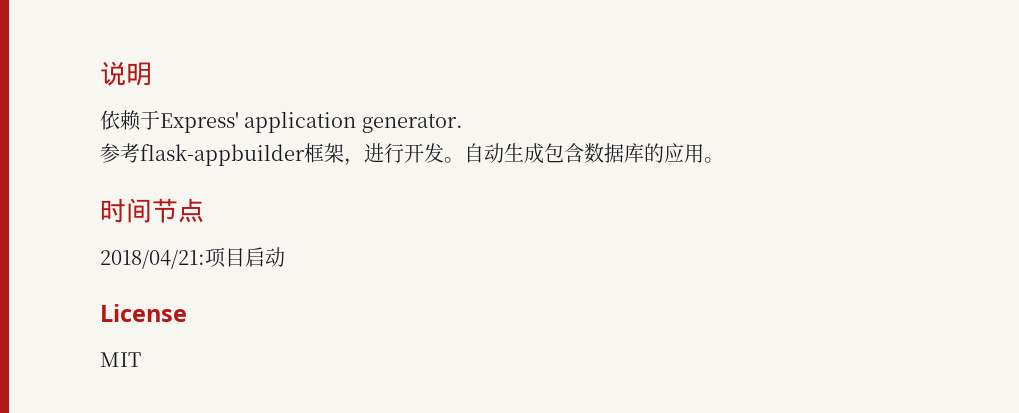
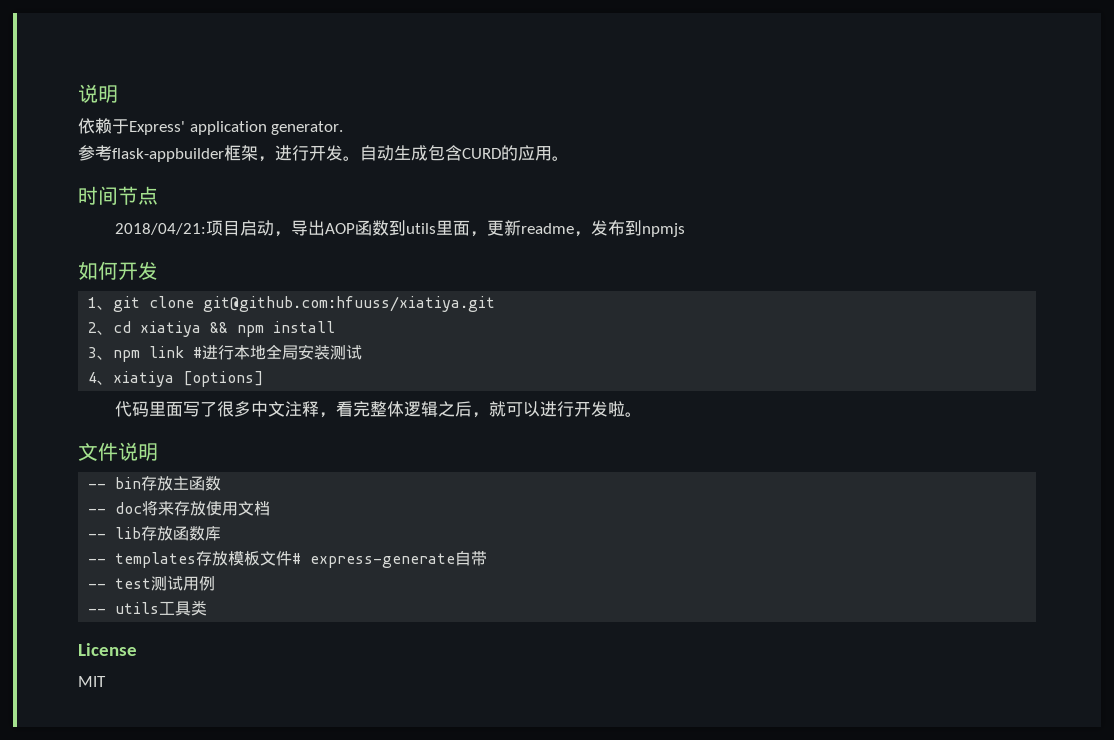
- 自动生成包含数据库的应用。
+ 自动生成包含CURD的应用。
- 2018/04/21:项目启动
+ 2018/04/21:项目启动，导出AOP函数到utils里面，更新readme，发布到npmjs
+ 如何开发
+ 1、git clone git@github.com:hfuuss/xiatiya.git
+ 2、cd xiatiya && npm install
+ 3、npm link #进行本地全局安装测试
+ 4、xiatiya [options]
+ 代码里面写了很多中文注释，看完整体逻辑之后，就可以进行开发啦。
+ 文件说明
+ -- bin存放主函数
+ -- doc将来存放使用文档
+ -- lib存放函数库
+ -- templates存放模板文件# express-generate自带
+ -- test测试用例
+ -- utils工具类

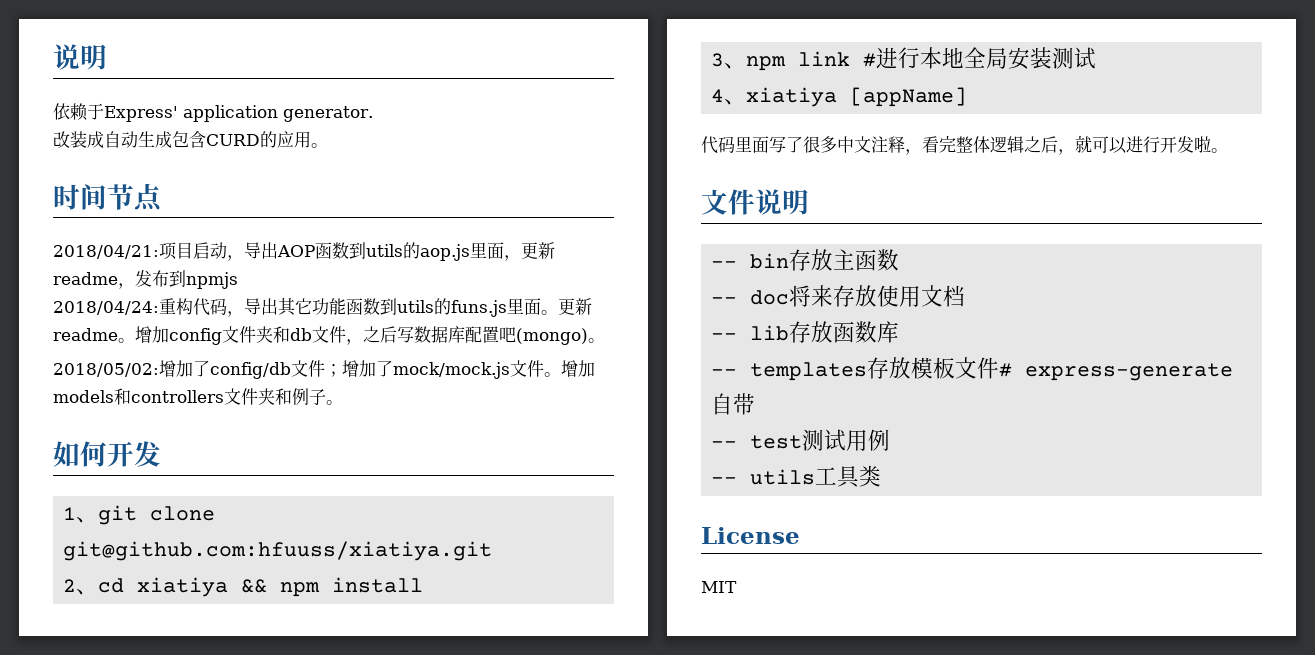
- 参考flask-appbuilder框架，进行开发。自动生成包含CURD的应用。
+ 改装成自动生成包含CURD的应用。
- 2018/04/21:项目启动，导出AOP函数到utils里面，更新readme，发布到npmjs
+ 2018/04/21:项目启动，导出AOP函数到utils的aop.js里面，更新readme，发布到npmjs
+ 2018/04/24:重构代码，导出其它功能函数到utils的funs.js里面。更新readme。增加config文件夹和db文件，之后写数据库配置吧(mongo)。
+ 2018/05/02:增加了config/db文件；增加了mock/mock.js文件。增加models和controllers文件夹和例子。
- 4、xiatiya [options]
+ 4、xiatiya [appName]

